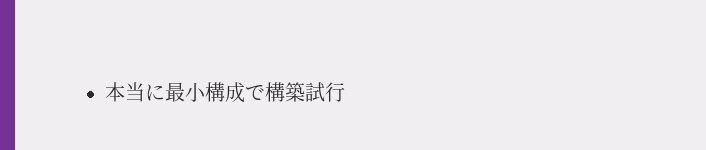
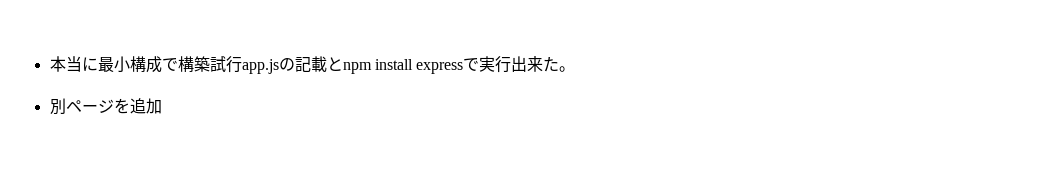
- 本当に最小構成で構築試行
+ 本当に最小構成で構築試行app.jsの記載とnpm install expressで実行出来た。
+ 別ページを追加

